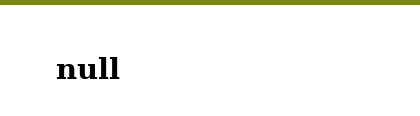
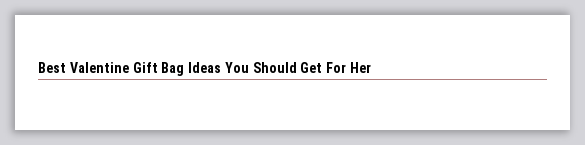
- null
+ Best Valentine Gift Bag Ideas You Should Get For Her

